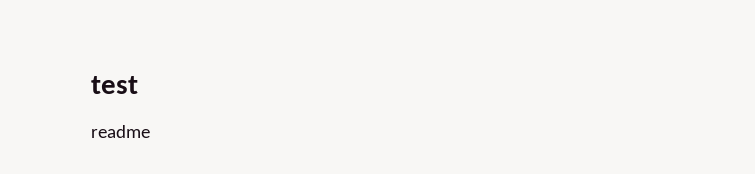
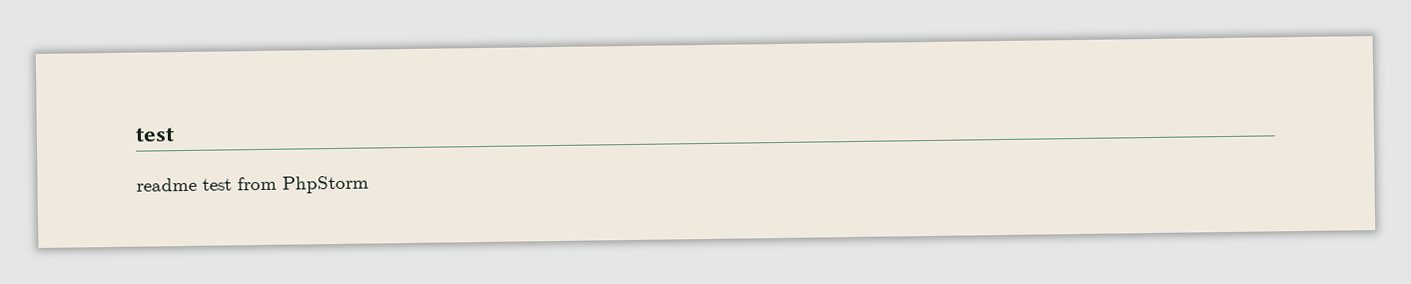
- readme
+ readme test from PhpStorm

